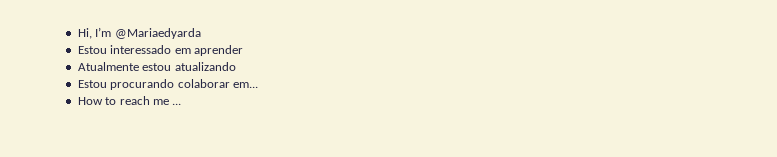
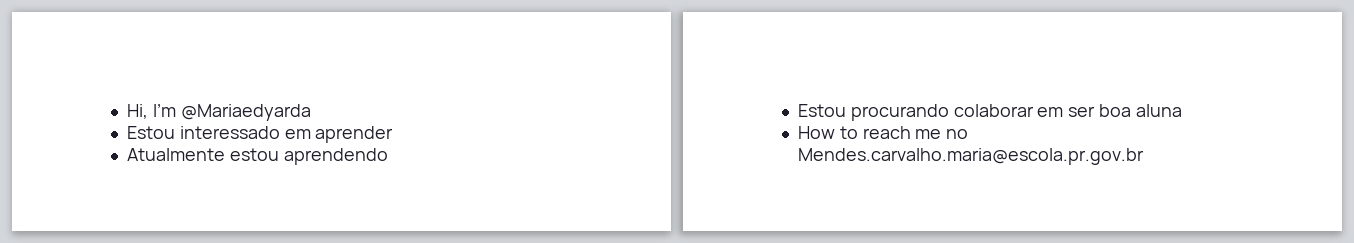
- Atualmente estou atualizando
+ Atualmente estou aprendendo
- Estou procurando colaborar em...
+ Estou procurando colaborar em ser boa aluna
- How to reach me ...
+ How to reach me no Mendes.carvalho.maria@escola.pr.gov.br

